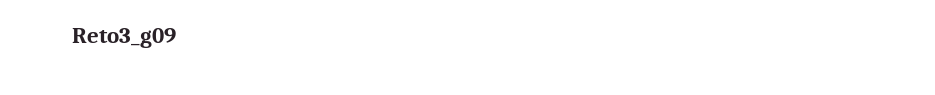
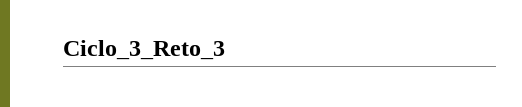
- Reto3_g09
+ Ciclo_3_Reto_3

